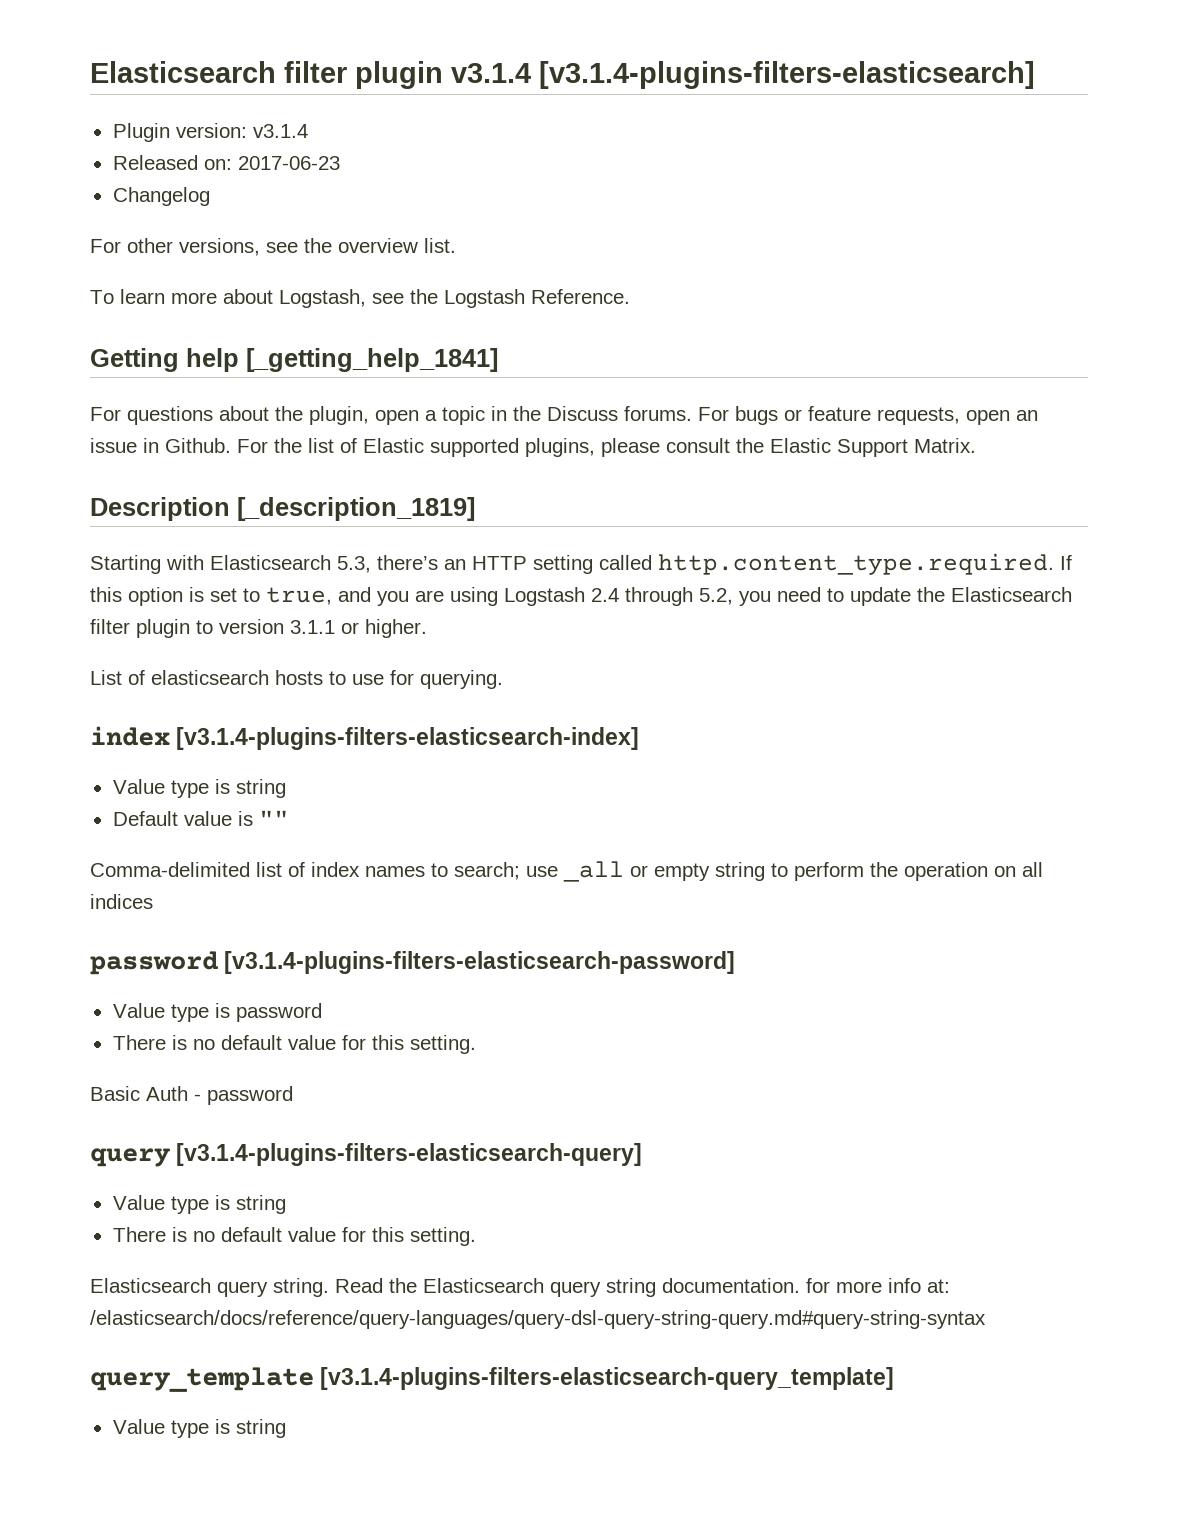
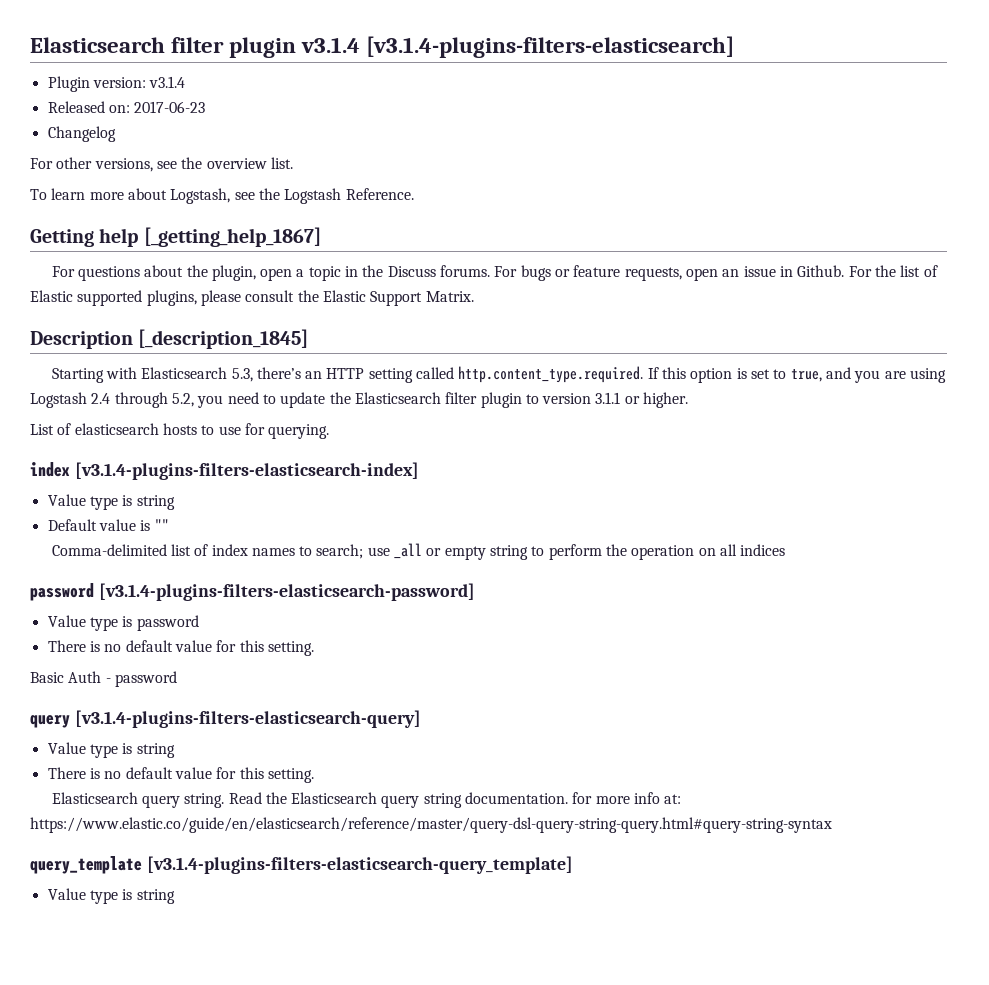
- Getting help [_getting_help_1841]
+ Getting help [_getting_help_1867]
- Description [_description_1819]
+ Description [_description_1845]
- Read the Elasticsearch query string documentation. for more info at: /elasticsearch/docs/reference/query-languages/query-dsl-query-string-query.md#query-string-syntax
+ Read the Elasticsearch query string documentation. for more info at: https://www.elastic.co/guide/en/elasticsearch/reference/master/query-dsl-query-string-query.html#query-string-syntax

